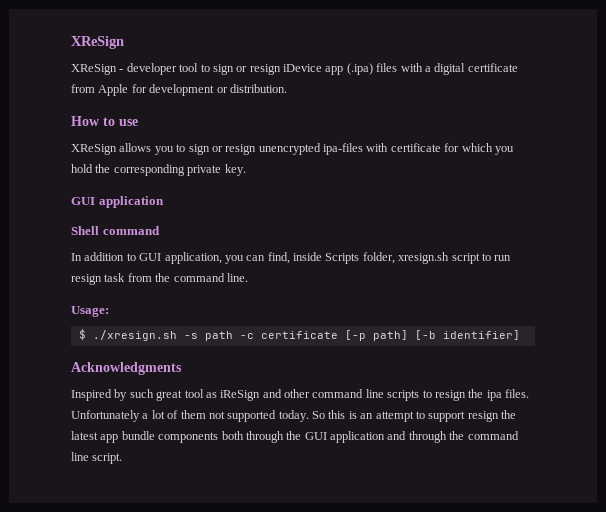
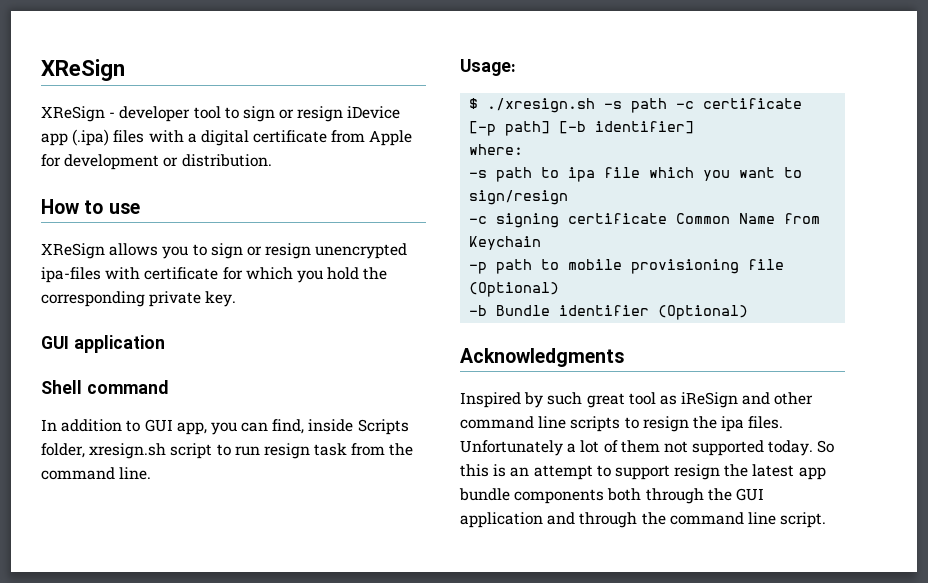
- In addition to GUI application, you can find, inside Scripts folder, xresign.sh script to run resign task from the command line.
+ In addition to GUI app, you can find, inside Scripts folder, xresign.sh script to run resign task from the command line.
+ where:
+ -s path to ipa file which you want to sign/resign
+ -c signing certificate Common Name from Keychain
+ -p path to mobile provisioning file (Optional)
+ -b Bundle identifier (Optional)

